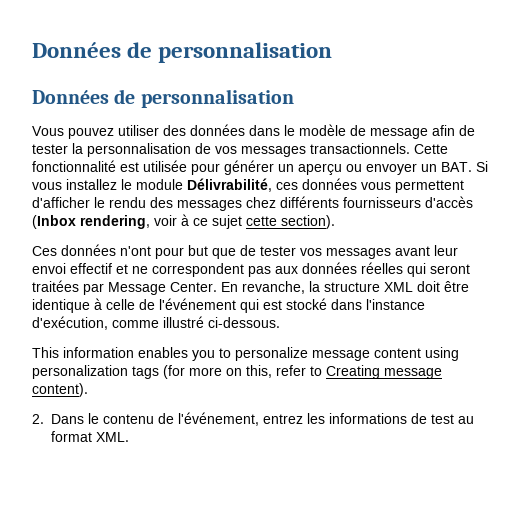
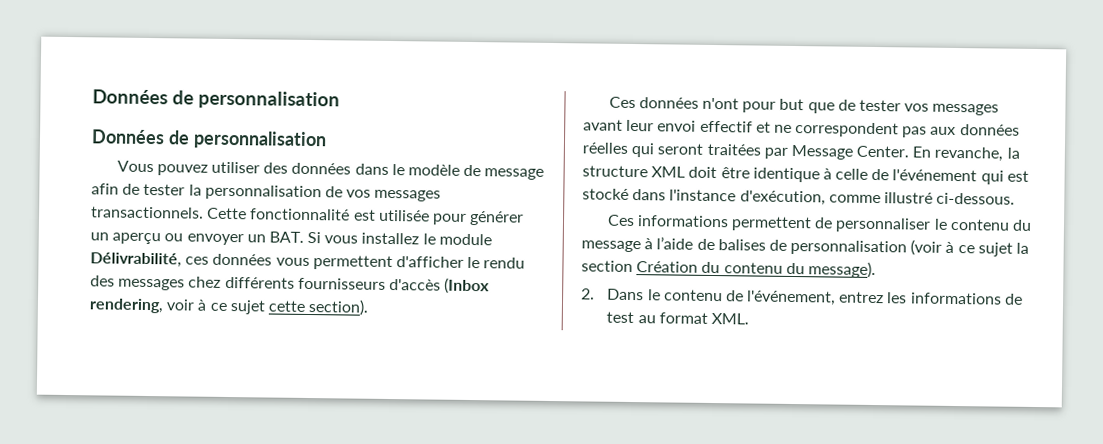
- This information enables you to personalize message content using personalization tags (for more on this, refer to Creating message content).
+ Ces informations permettent de personnaliser le contenu du message à l’aide de balises de personnalisation (voir à ce sujet la section Création du contenu du message).

